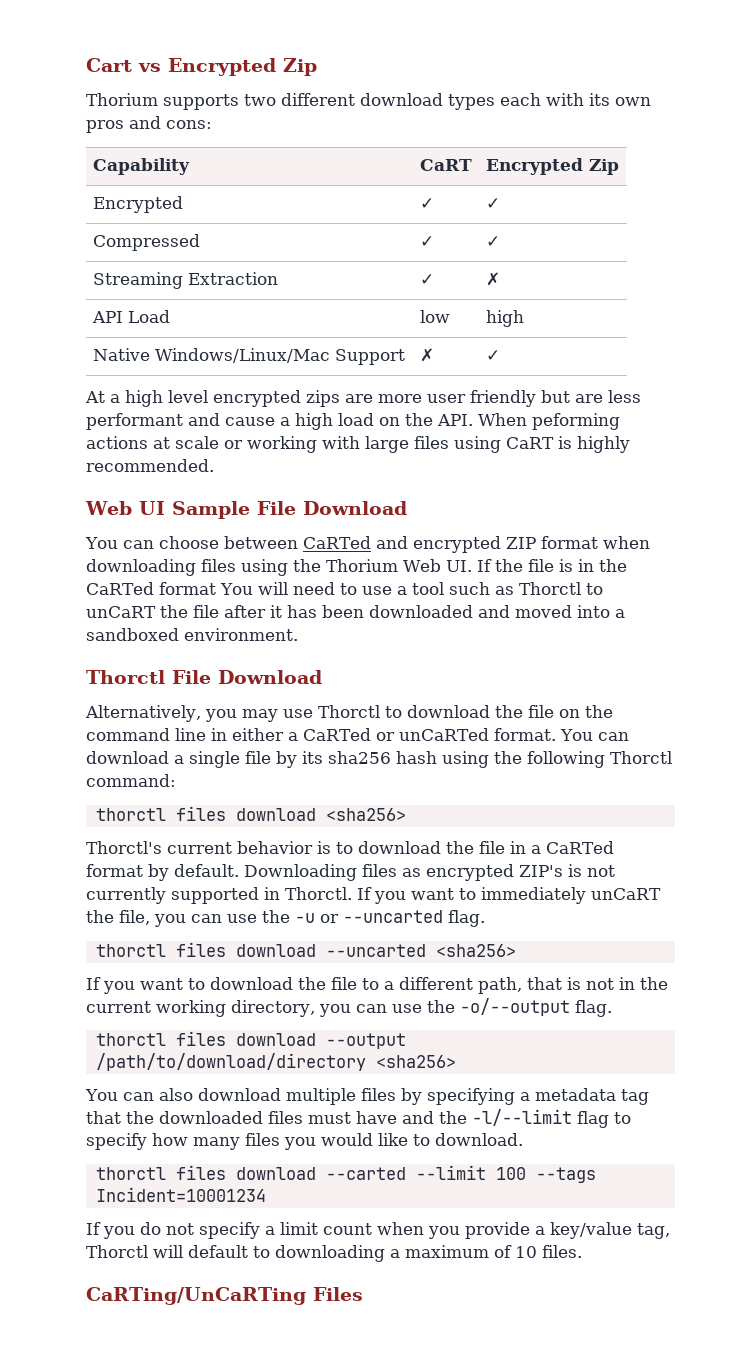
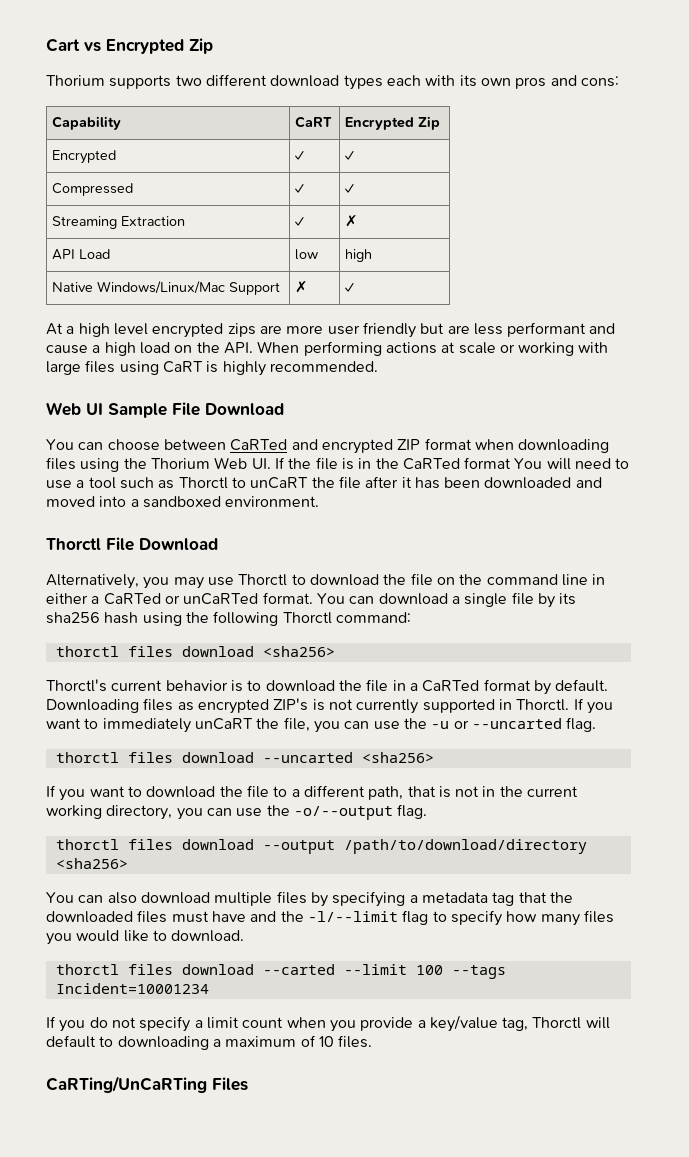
- At a high level encrypted zips are more user friendly but are less performant and cause a high load on the API. When peforming actions at scale or working with large files using CaRT is highly recommended.
+ At a high level encrypted zips are more user friendly but are less performant and cause a high load on the API. When performing actions at scale or working with large files using CaRT is highly recommended.

